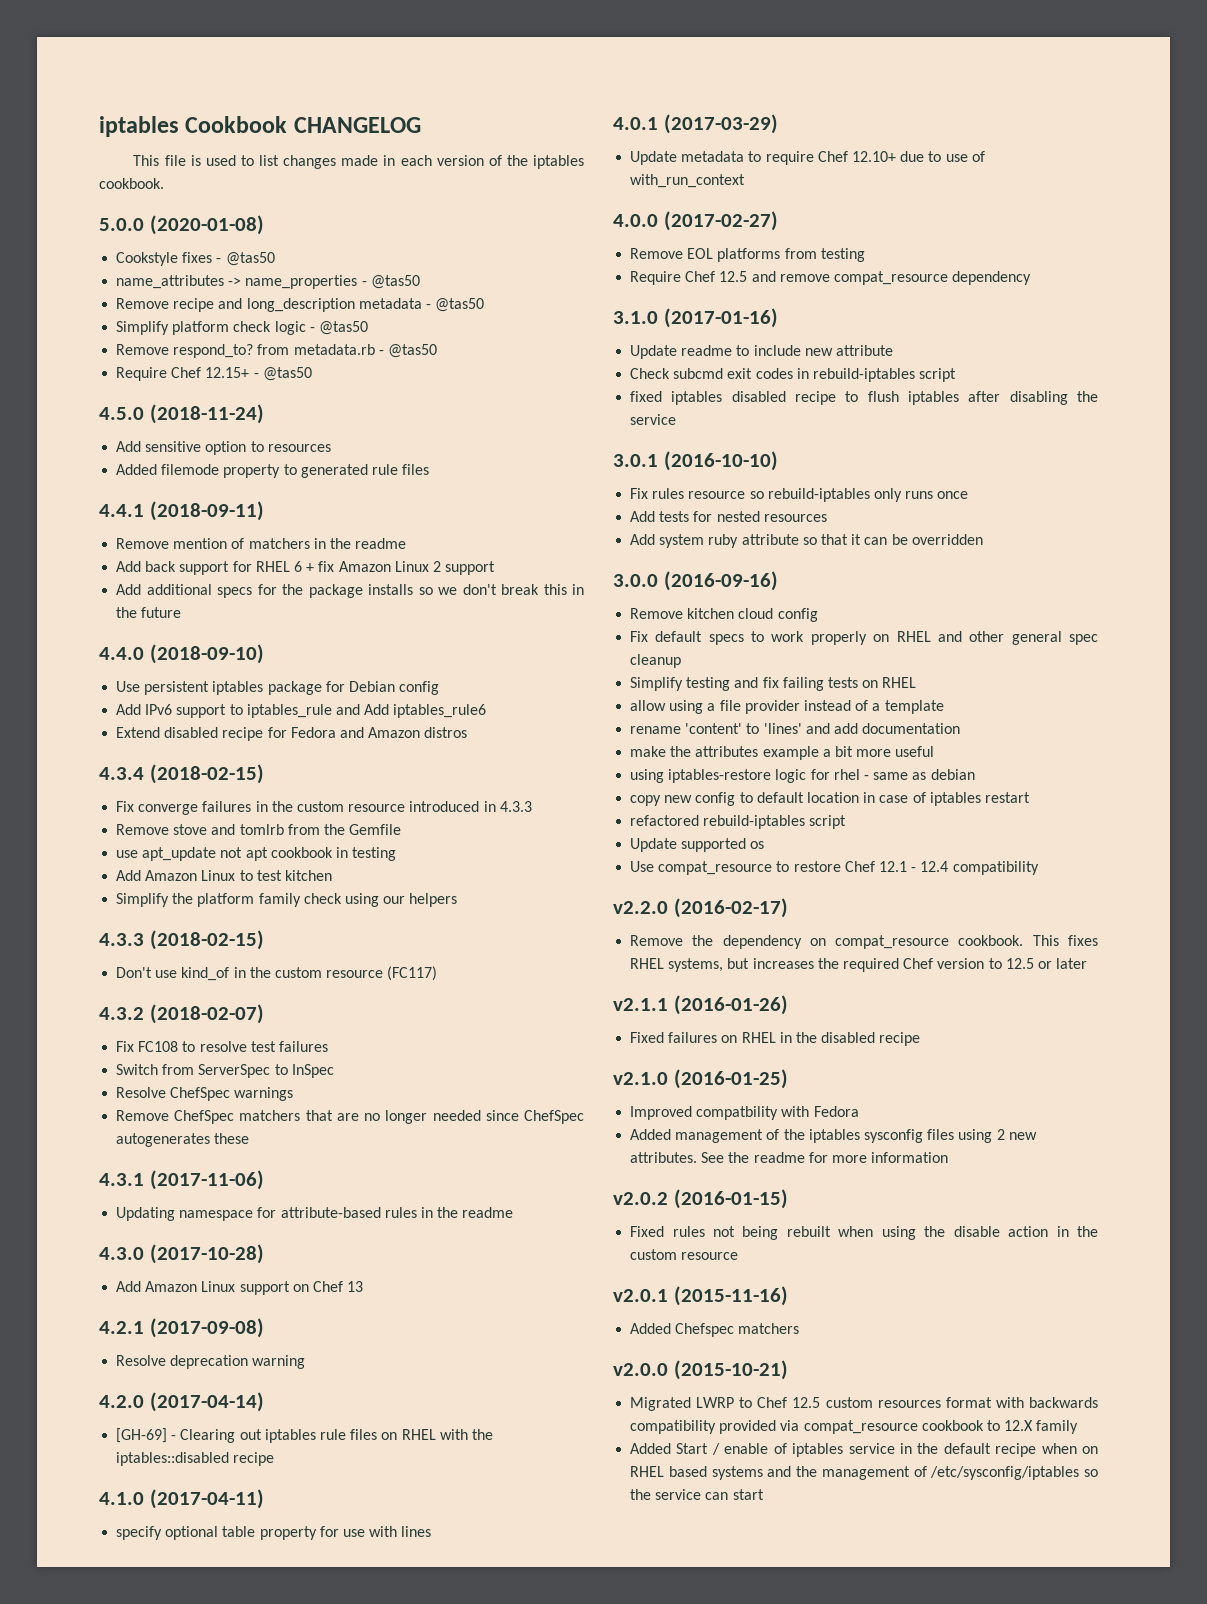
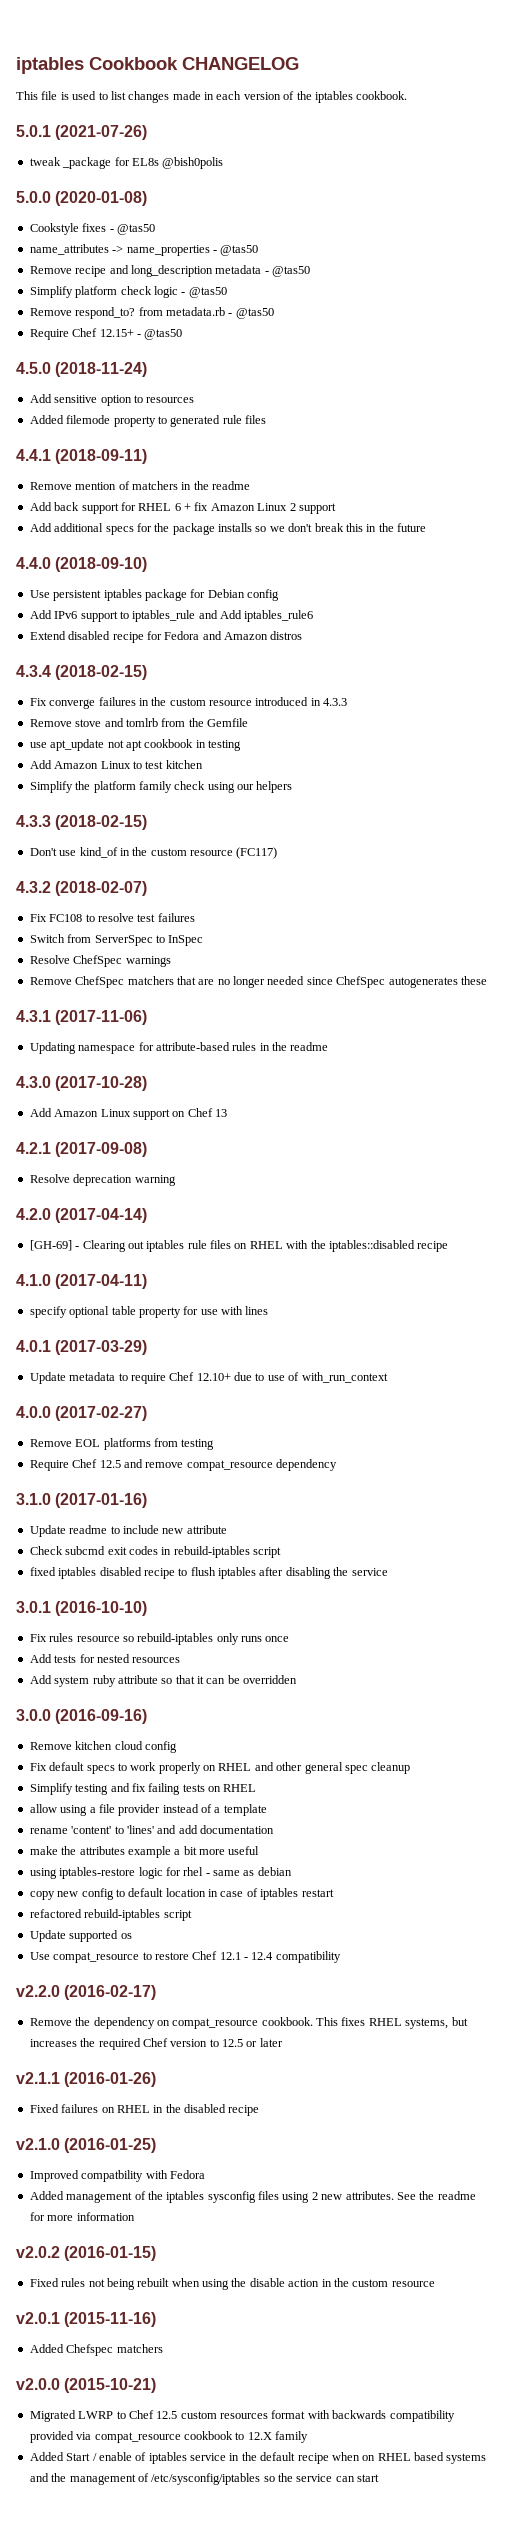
+ 5.0.1 (2021-07-26)
+ tweak _package for EL8s @bish0polis

